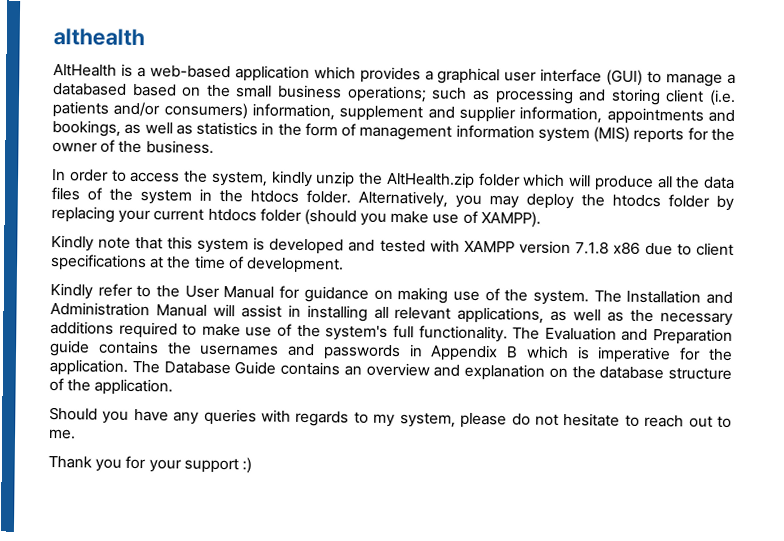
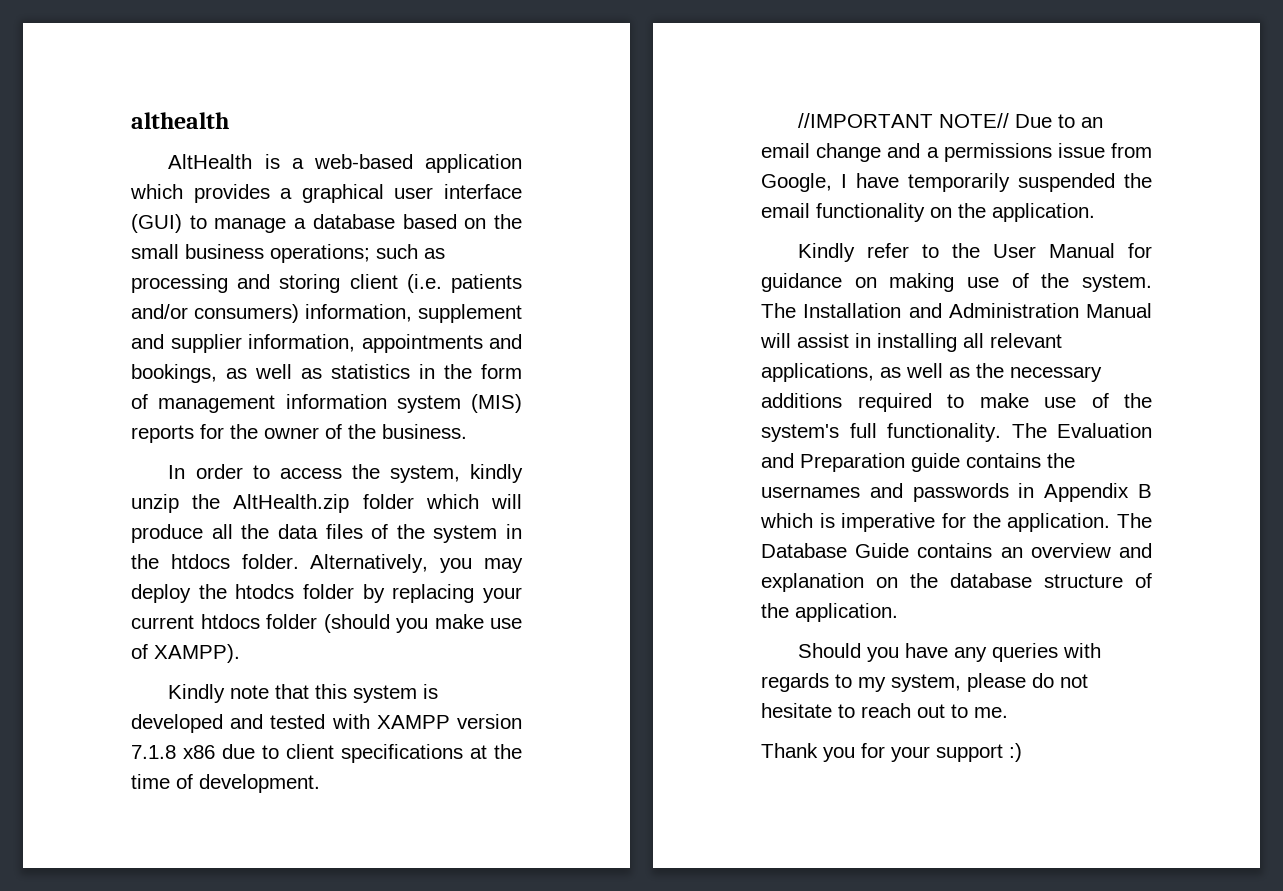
- AltHealth is a web-based application which provides a graphical user interface (GUI) to manage a databased based on the small business operations; such as processing and storing client (i.e. patients and/or consumers) information, supplement and supplier information, appointments and bookings, as well as statistics in the form of management information system (MIS) reports for the owner of the business.
+ AltHealth is a web-based application which provides a graphical user interface (GUI) to manage a database based on the small business operations; such as processing and storing client (i.e. patients and/or consumers) information, supplement and supplier information, appointments and bookings, as well as statistics in the form of management information system (MIS) reports for the owner of the business.
+ //IMPORTANT NOTE// Due to an email change and a permissions issue from Google, I have temporarily suspended the email functionality on the application.

